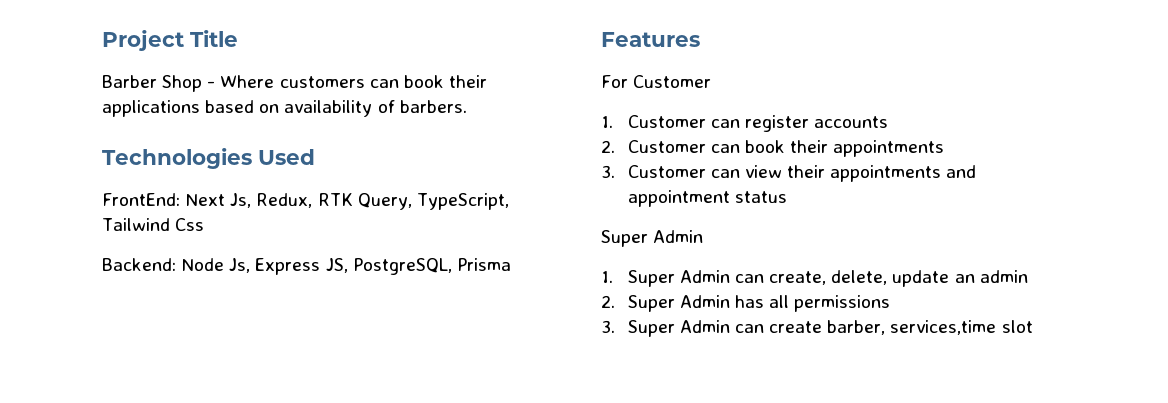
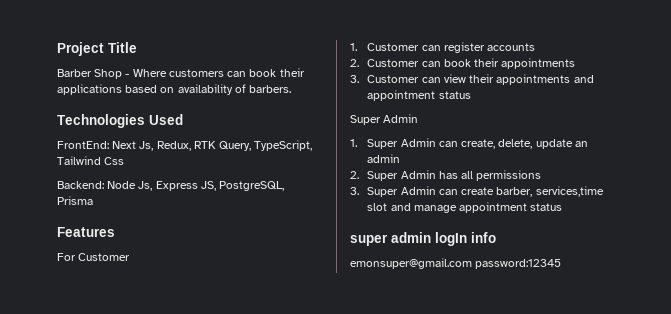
- 3. Super Admin can create barber, services,time slot
+ 3. Super Admin can create barber, services,time slot and manage appointment status
+ super admin logIn info
+ emonsuper@gmail.com password:12345

